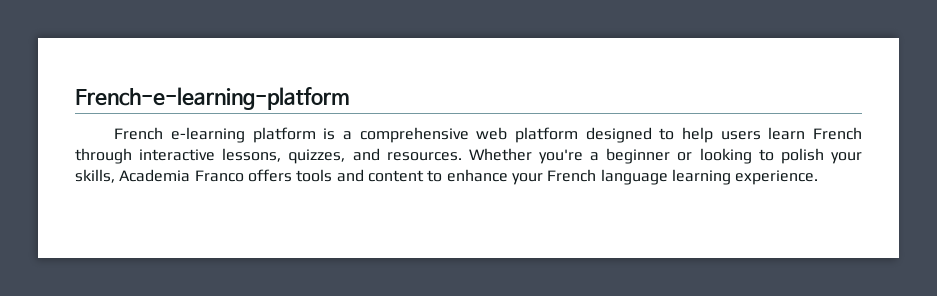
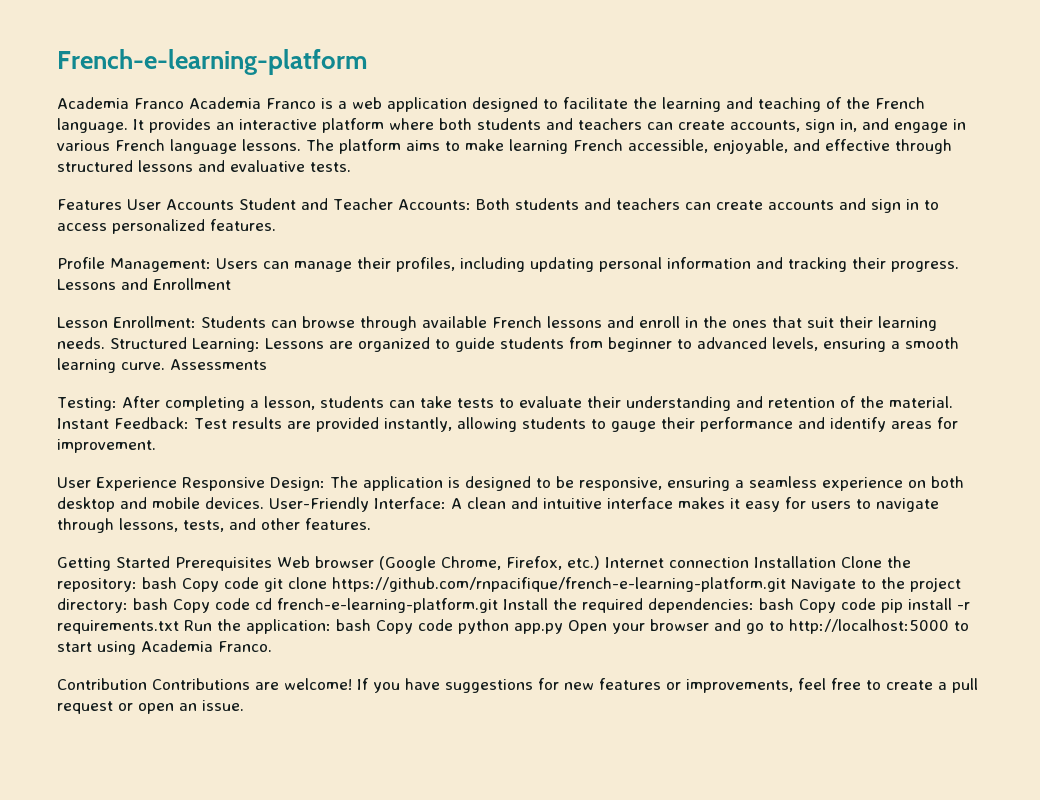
- French e-learning platform is a comprehensive web platform designed to help users learn French through interactive lessons, quizzes, and resources. Whether you're a beginner or looking to polish your skills, Academia Franco offers tools and content to enhance your French language learning experience.
+ Academia Franco Academia Franco is a web application designed to facilitate the learning and teaching of the French language. It provides an interactive platform where both students and teachers can create accounts, sign in, and engage in various French language lessons. The platform aims to make learning French accessible, enjoyable, and effective through structured lessons and evaluative tests.
+ Features User Accounts Student and Teacher Accounts: Both students and teachers can create accounts and sign in to access personalized features.
+ Profile Management: Users can manage their profiles, including updating personal information and tracking their progress. Lessons and Enrollment
+ Lesson Enrollment: Students can browse through available French lessons and enroll in the ones that suit their learning needs. Structured Learning: Lessons are organized to guide students from beginner to advanced levels, ensuring a smooth learning curve. Assessments
+ Testing: After completing a lesson, students can take tests to evaluate their understanding and retention of the material. Instant Feedback: Test results are provided instantly, allowing students to gauge their performance and identify areas for improvement.
+ User Experience Responsive Design: The application is designed to be responsive, ensuring a seamless experience on both desktop and mobile devices. User-Friendly Interface: A clean and intuitive interface makes it easy for users to navigate through lessons, tests, and other features.
+ Getting Started Prerequisites Web browser (Google Chrome, Firefox, etc.) Internet connection Installation Clone the repository: bash Copy code git clone https://github.com/rnpacifique/french-e-learning-platform.git Navigate to the project directory: bash Copy code cd french-e-learning-platform.git Install the required dependencies: bash Copy code pip install -r requirements.txt Run the application: bash Copy code python app.py Open your browser and go to http://localhost:5000 to start using Academia Franco.
+ Contribution Contributions are welcome! If you have suggestions for new features or improvements, feel free to create a pull request or open an issue.

